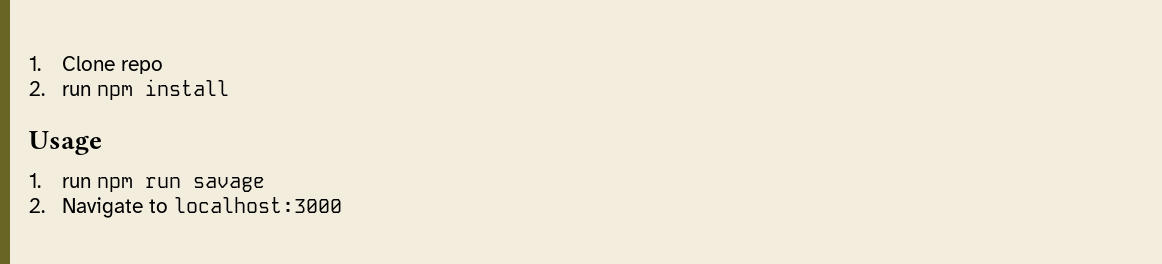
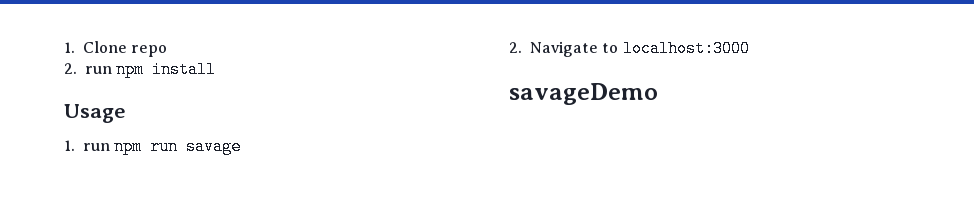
+ savageDemo

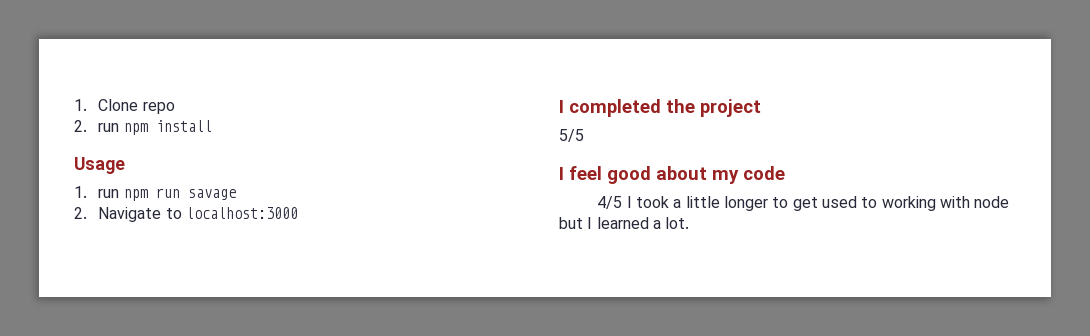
- savageDemo
+ I completed the project
+ 5/5
+ I feel good about my code
+ 4/5 I took a little longer to get used to working with node but I learned a lot.

